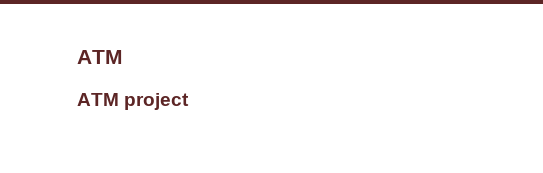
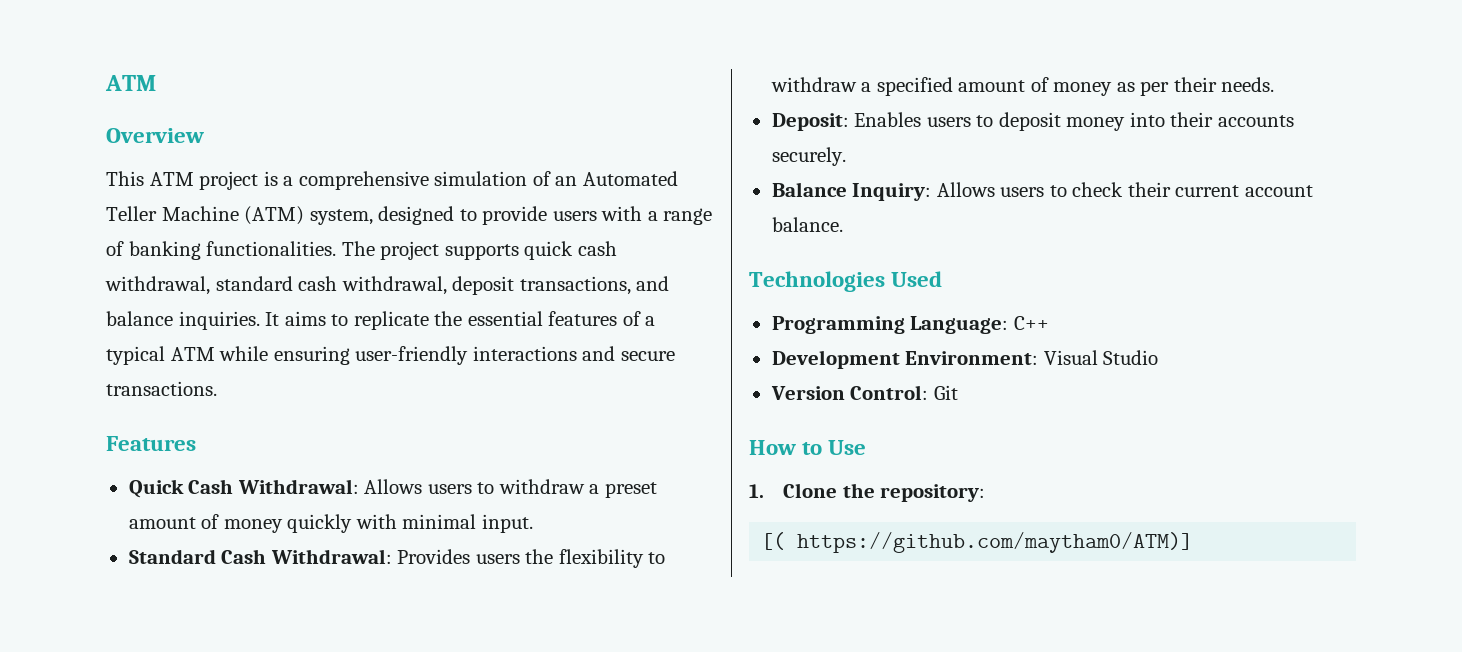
- ATM project
+ Overview
+ This ATM project is a comprehensive simulation of an Automated Teller Machine (ATM) system, designed to provide users with a range of banking functionalities. The project supports quick cash withdrawal, standard cash withdrawal, deposit transactions, and balance inquiries. It aims to replicate the essential features of a typical ATM while ensuring user-friendly interactions and secure transactions.
+ Features
+ Quick Cash Withdrawal: Allows users to withdraw a preset amount of money quickly with minimal input.
+ Standard Cash Withdrawal: Provides users the flexibility to withdraw a specified amount of money as per their needs.
+ Deposit: Enables users to deposit money into their accounts securely.
+ Balance Inquiry: Allows users to check their current account balance.
+ Technologies Used
+ Programming Language: C++
+ Development Environment: Visual Studio
+ Version Control: Git
+ How to Use
+ 1. Clone the repository:
+ [( https://github.com/maytham0/ATM)]

